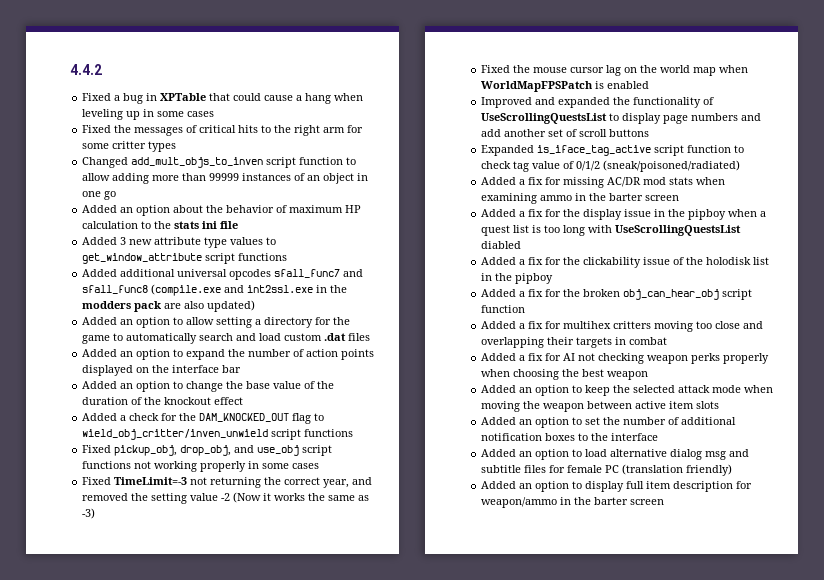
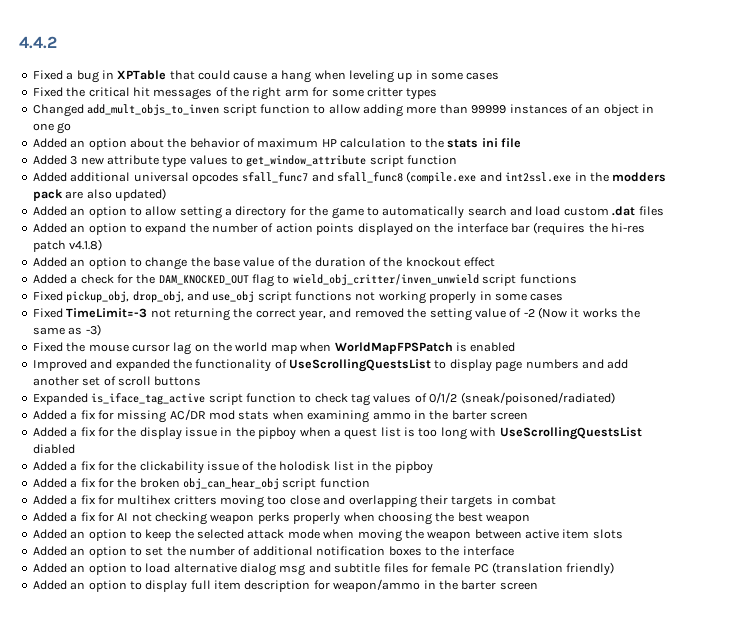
- Fixed the messages of critical hits to the right arm for some critter types
+ Fixed the critical hit messages of the right arm for some critter types
- Added 3 new attribute type values to get_window_attribute script functions
+ Added 3 new attribute type values to get_window_attribute script function
- Added an option to expand the number of action points displayed on the interface bar
+ Added an option to expand the number of action points displayed on the interface bar (requires the hi-res patch v4.1.8)
- Fixed TimeLimit=-3 not returning the correct year, and removed the setting value -2 (Now it works the same as -3)
+ Fixed TimeLimit=-3 not returning the correct year, and removed the setting value of -2 (Now it works the same as -3)
- Expanded is_iface_tag_active script function to check tag value of 0/1/2 (sneak/poisoned/radiated)
+ Expanded is_iface_tag_active script function to check tag values of 0/1/2 (sneak/poisoned/radiated)

